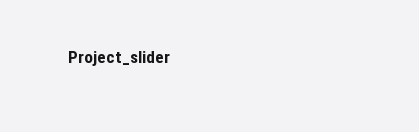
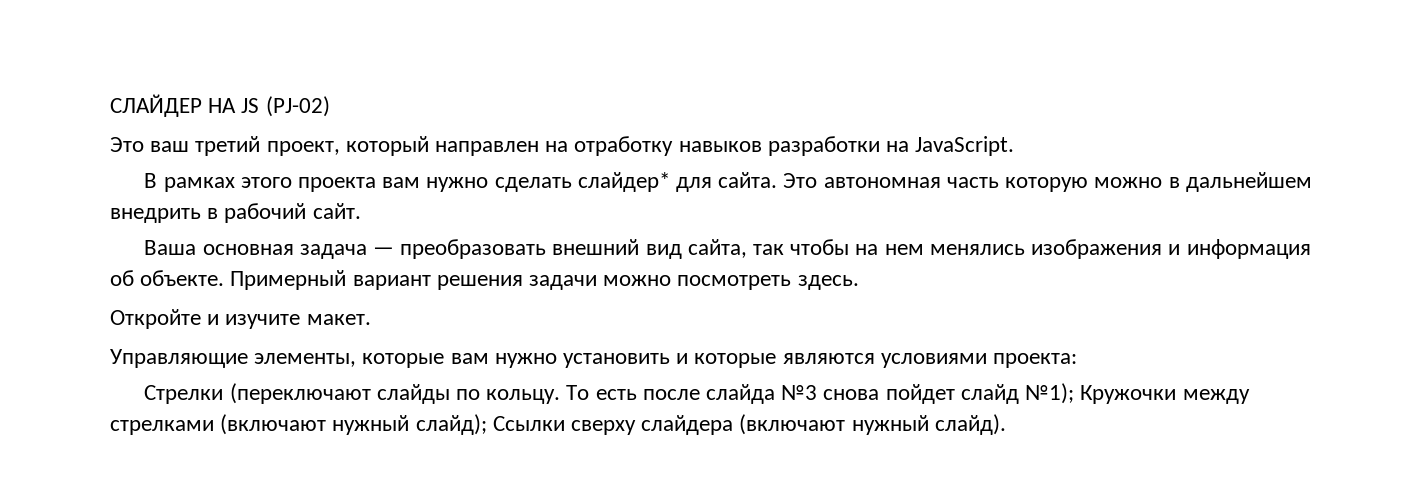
- Project_slider
+ СЛАЙДЕР НА JS (PJ-02)
+ Это ваш третий проект, который направлен на отработку навыков разработки на JavaScript.
+ В рамках этого проекта вам нужно сделать слайдер* для сайта. Это автономная часть которую можно в дальнейшем внедрить в рабочий сайт.
+ Ваша основная задача — преобразовать внешний вид сайта, так чтобы на нем менялись изображения и информация об объекте. Примерный вариант решения задачи можно посмотреть здесь.
+ Откройте и изучите макет.
+ Управляющие элементы, которые вам нужно установить и которые являются условиями проекта:
+ Стрелки (переключают слайды по кольцу. То есть после слайда №3 снова пойдет слайд №1); Кружочки между стрелками (включают нужный слайд); Ссылки сверху слайдера (включают нужный слайд).

